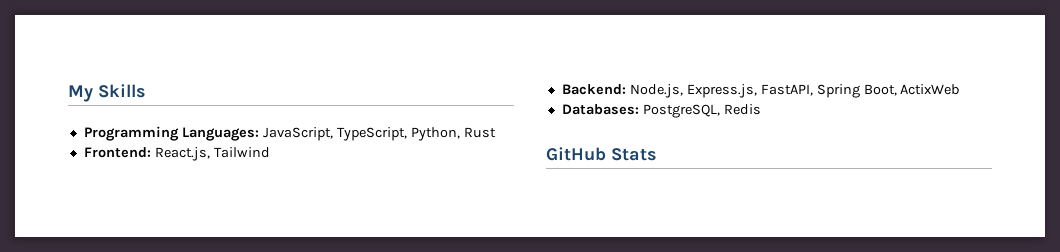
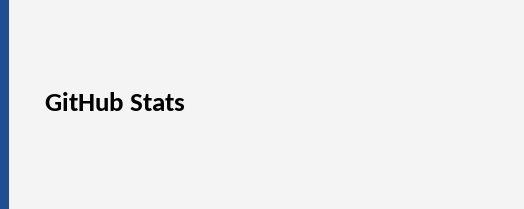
- My Skills
- Programming Languages: JavaScript, TypeScript, Python, Rust
- Frontend: React.js, Tailwind
- Backend: Node.js, Express.js, FastAPI, Spring Boot, ActixWeb
- Databases: PostgreSQL, Redis

